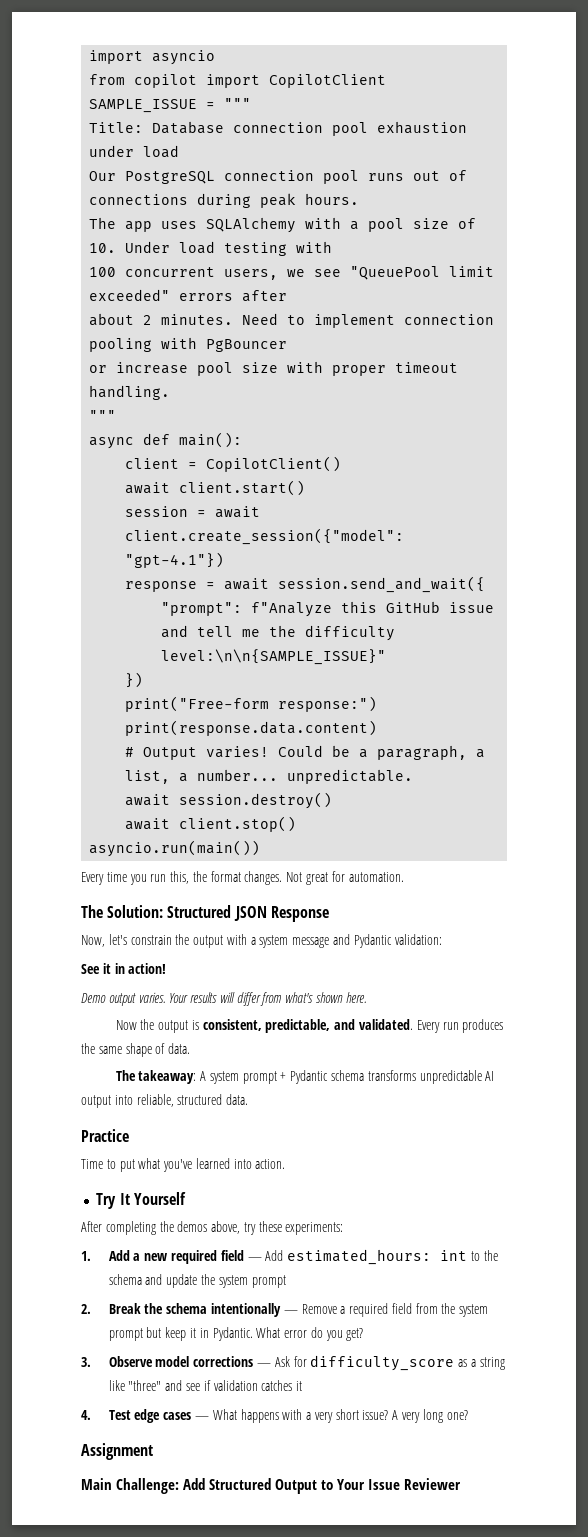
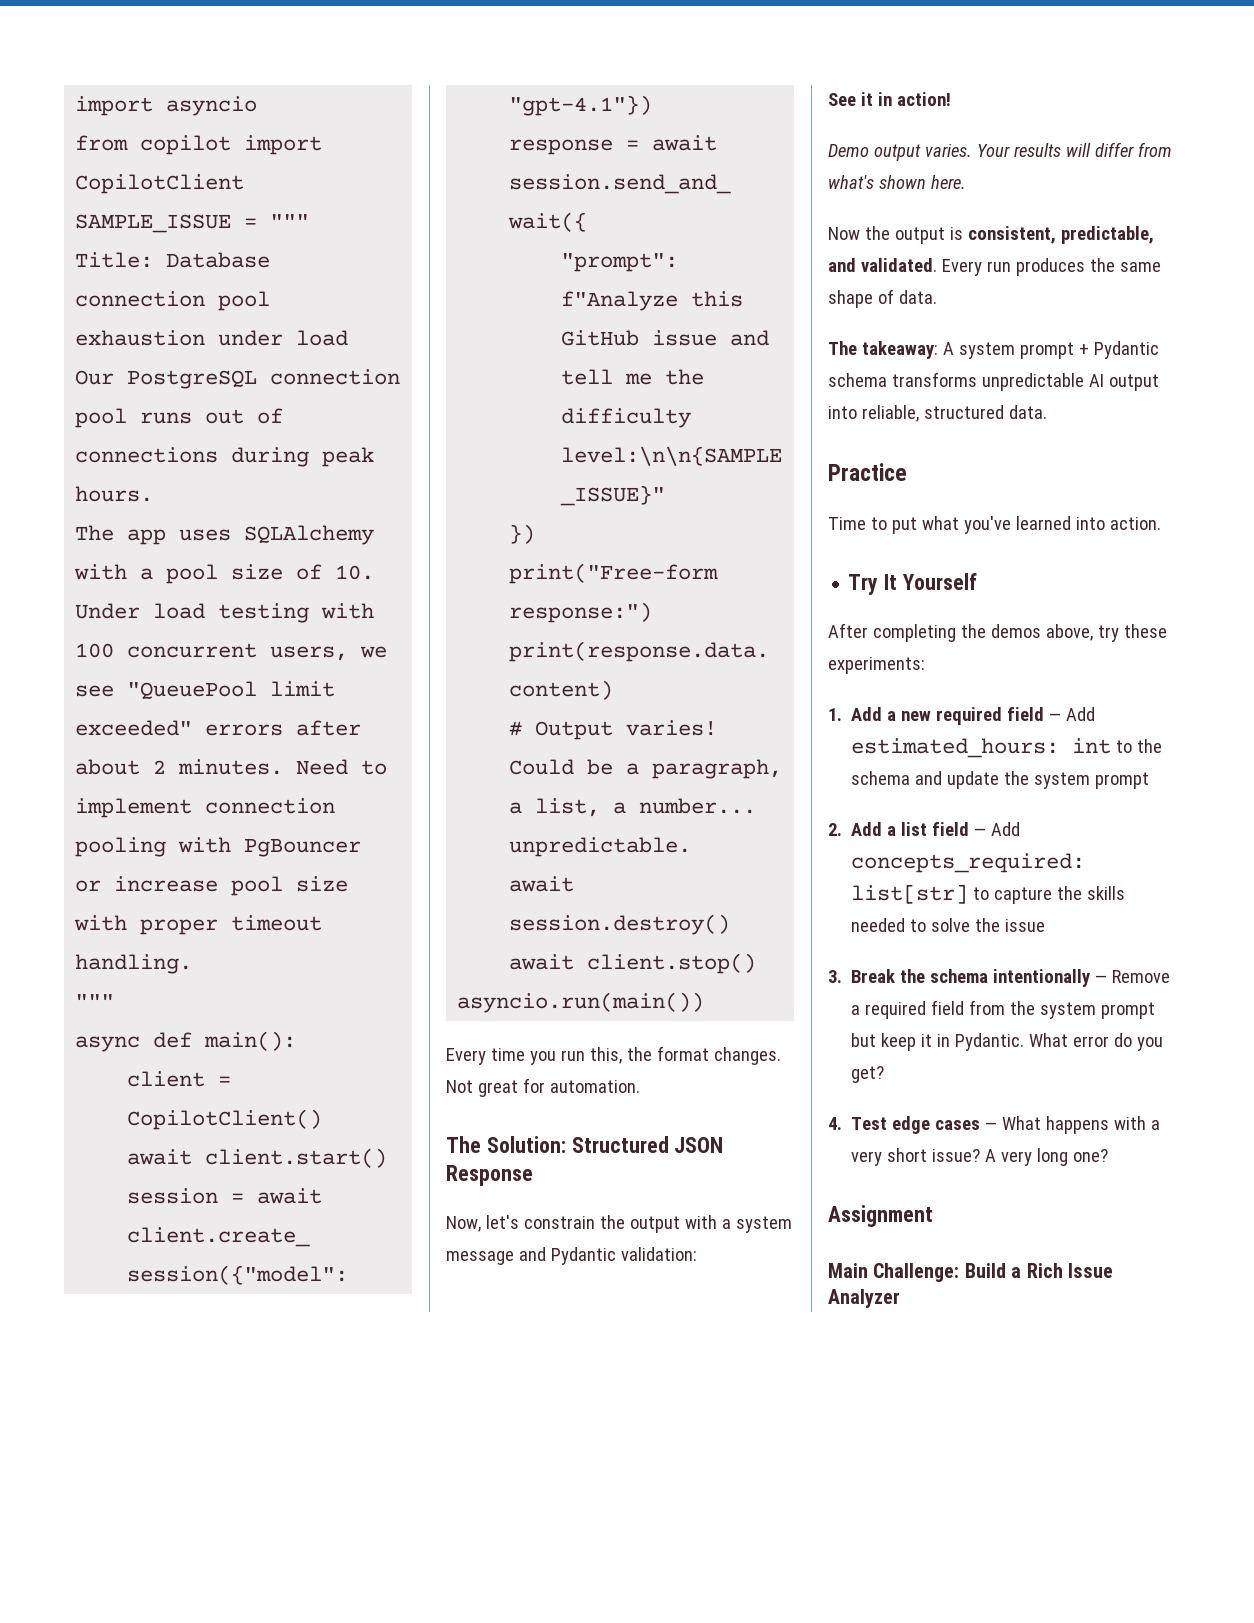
- 2. Break the schema intentionally — Remove a required field from the system prompt but keep it in Pydantic.
+ 2. Add a list field — Add concepts_required: list[str] to capture the skills needed to solve the issue
+ 3. Break the schema intentionally — Remove a required field from the system prompt but keep it in Pydantic.
- 3. Observe model corrections — Ask for difficulty_score as a string like "three" and see if validation catches it
- Main Challenge: Add Structured Output to Your Issue Reviewer
+ Main Challenge: Build a Rich Issue Analyzer

